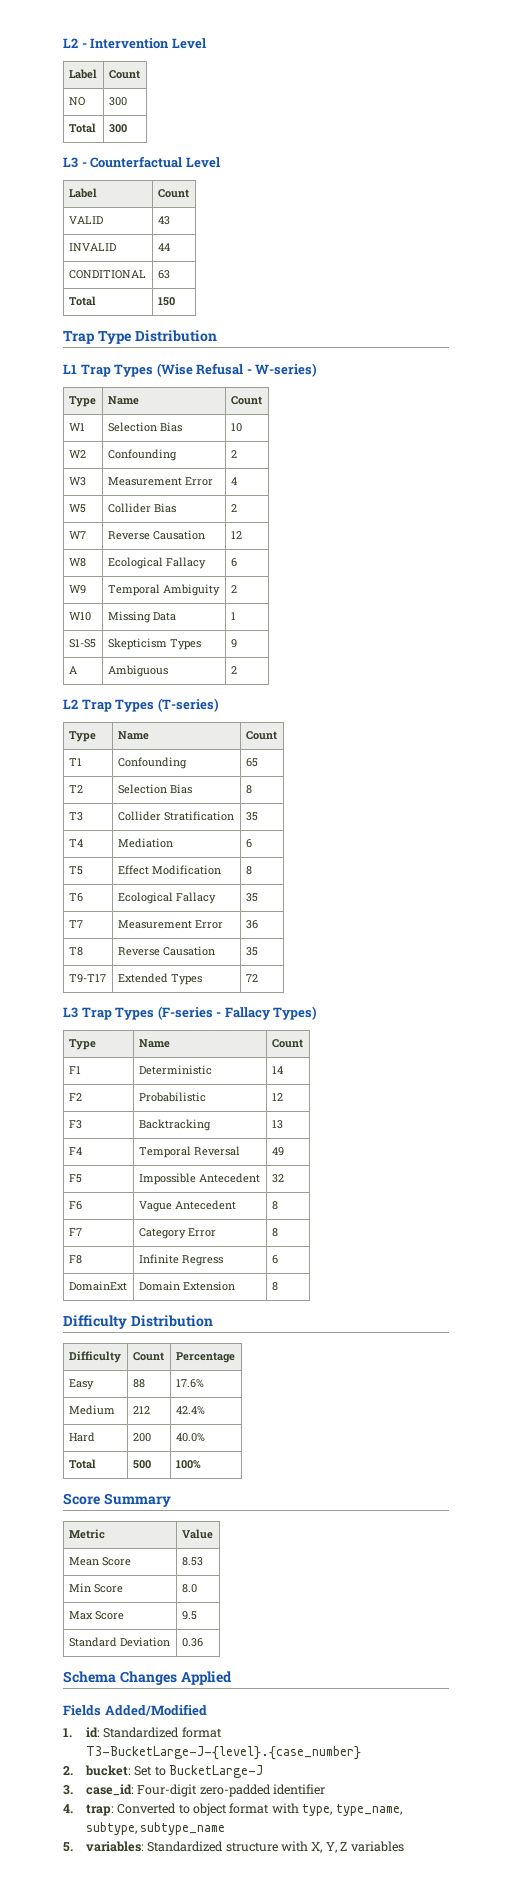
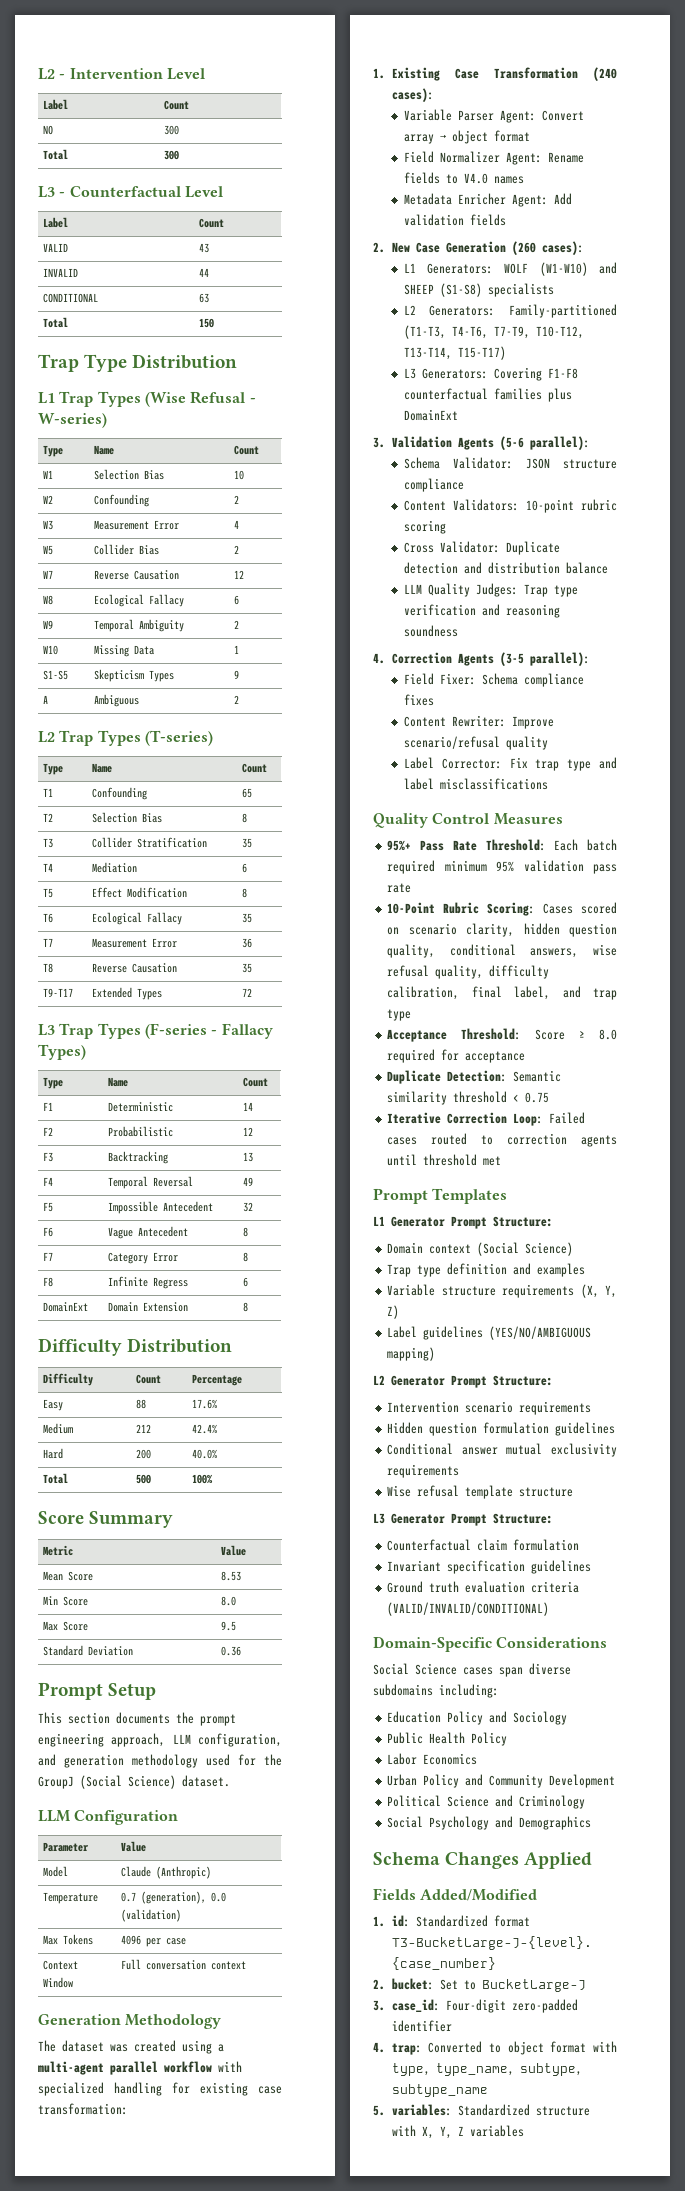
+ Prompt Setup
+ This section documents the prompt engineering approach, LLM configuration, and generation methodology used for the GroupJ (Social Science) dataset.
+ LLM Configuration
+ Parameter | Value
+ Model | Claude (Anthropic)
+ Temperature | 0.7 (generation), 0.0 (validation)
+ Max Tokens | 4096 per case
+ Context Window | Full conversation context
+ Generation Methodology
+ The dataset was created using a multi-agent parallel workflow with specialized handling for existing case transformation:
+ 1. Existing Case Transformation (240 cases):
+ Variable Parser Agent: Convert array → object format
+ Field Normalizer Agent: Rename fields to V4.0 names
+ Metadata Enricher Agent: Add validation fields
+ 2. New Case Generation (260 cases):
+ L1 Generators: WOLF (W1-W10) and SHEEP (S1-S8) specialists
+ L2 Generators: Family-partitioned (T1-T3, T4-T6, T7-T9, T10-T12, T13-T14, T15-T17)
+ L3 Generators: Covering F1-F8 counterfactual families plus DomainExt
+ 3. Validation Agents (5-6 parallel):
+ Schema Validator: JSON structure compliance
+ Content Validators: 10-point rubric scoring
+ Cross Validator: Duplicate detection and distribution balance
+ LLM Quality Judges: Trap type verification and reasoning soundness
+ 4. Correction Agents (3-5 parallel):
+ Field Fixer: Schema compliance fixes
+ Content Rewriter: Improve scenario/refusal quality
+ Label Corrector: Fix trap type and label misclassifications
+ Quality Control Measures
+ 95%+ Pass Rate Threshold: Each batch required minimum 95% validation pass rate
+ 10-Point Rubric Scoring: Cases scored on scenario clarity, hidden question quality, conditional answers, wise refusal quality, difficulty calibration, final label, and trap type
+ Acceptance Threshold: Score ≥ 8.0 required for acceptance
+ Duplicate Detection: Semantic similarity threshold < 0.75
+ Iterative Correction Loop: Failed cases routed to correction agents until threshold met
+ Prompt Templates
+ L1 Generator Prompt Structure:
+ Domain context (Social Science)
+ Trap type definition and examples
+ Variable structure requirements (X, Y, Z)
+ Label guidelines (YES/NO/AMBIGUOUS mapping)
+ L2 Generator Prompt Structure:
+ Intervention scenario requirements
+ Hidden question formulation guidelines
+ Conditional answer mutual exclusivity requirements
+ Wise refusal template structure
+ L3 Generator Prompt Structure:
+ Counterfactual claim formulation
+ Invariant specification guidelines
+ Ground truth evaluation criteria (VALID/INVALID/CONDITIONAL)
+ Domain-Specific Considerations
+ Social Science cases span diverse subdomains including:
+ Education Policy and Sociology
+ Public Health Policy
+ Labor Economics
+ Urban Policy and Community Development
+ Political Science and Criminology
+ Social Psychology and Demographics

